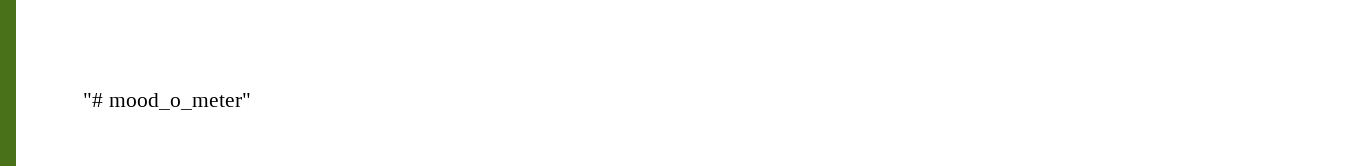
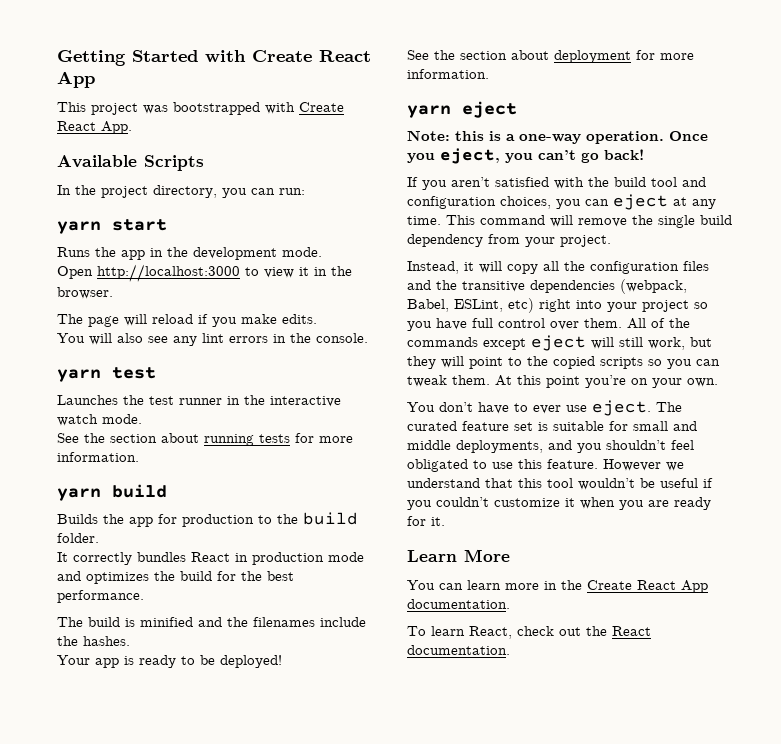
- "# mood_o_meter"
+ Getting Started with Create React App
+ This project was bootstrapped with Create React App.
+ Available Scripts
+ In the project directory, you can run:
+ yarn start
+ Runs the app in the development mode.
+ Open http://localhost:3000 to view it in the browser.
+ The page will reload if you make edits.
+ You will also see any lint errors in the console.
+ yarn test
+ Launches the test runner in the interactive watch mode.
+ See the section about running tests for more information.
+ yarn build
+ Builds the app for production to the build folder.
+ It correctly bundles React in production mode and optimizes the build for the best performance.
+ The build is minified and the filenames include the hashes.
+ Your app is ready to be deployed!
+ See the section about deployment for more information.
+ yarn eject
+ Note: this is a one-way operation. Once you eject, you can’t go back!
+ If you aren’t satisfied with the build tool and configuration choices, you can eject at any time. This command will remove the single build dependency from your project.
+ Instead, it will copy all the configuration files and the transitive dependencies (webpack, Babel, ESLint, etc) right into your project so you have full control over them. All of the commands except eject will still work, but they will point to the copied scripts so you can tweak them. At this point you’re on your own.
+ You don’t have to ever use eject. The curated feature set is suitable for small and middle deployments, and you shouldn’t feel obligated to use this feature. However we understand that this tool wouldn’t be useful if you couldn’t customize it when you are ready for it.
+ Learn More
+ You can learn more in the Create React App documentation.
+ To learn React, check out the React documentation.

